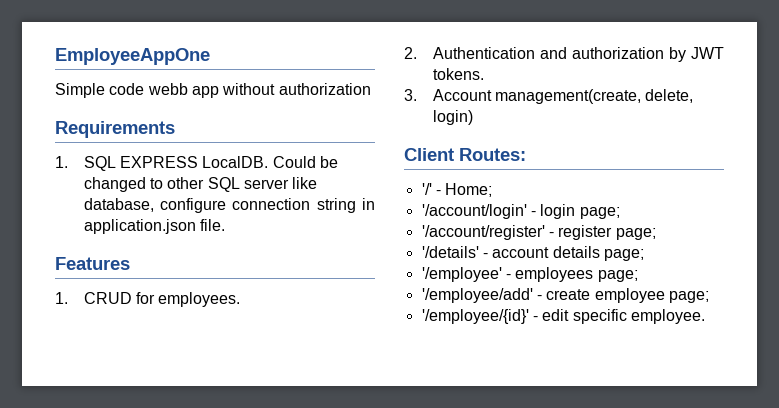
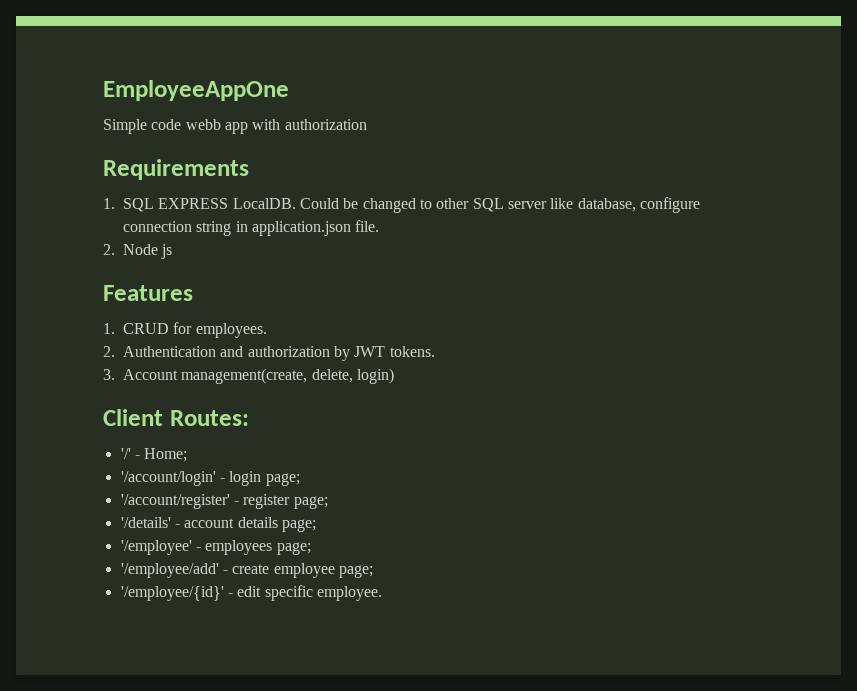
- Simple code webb app without authorization
+ Simple code webb app with authorization
+ 2. Node js

